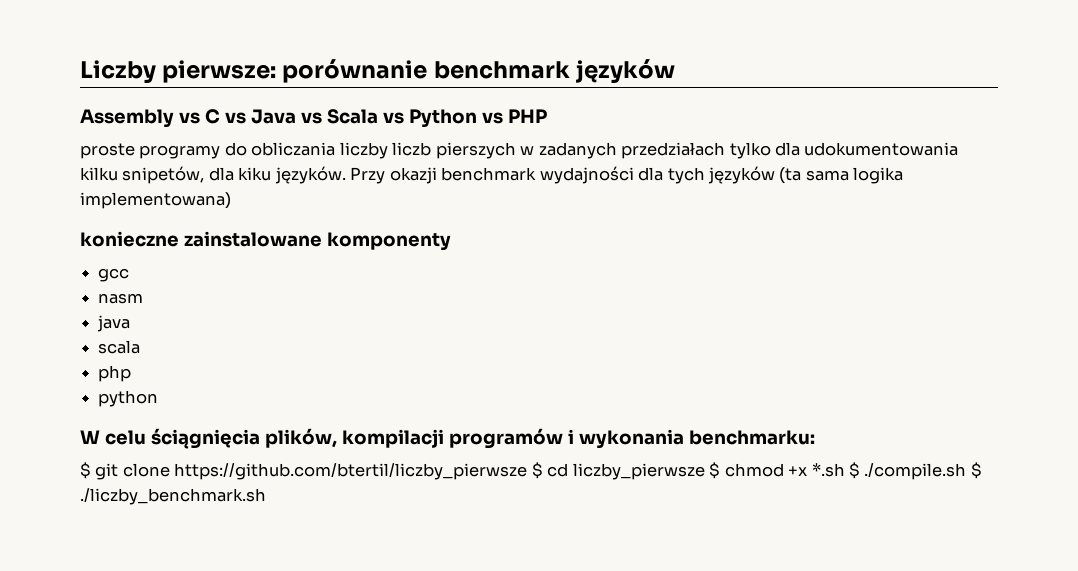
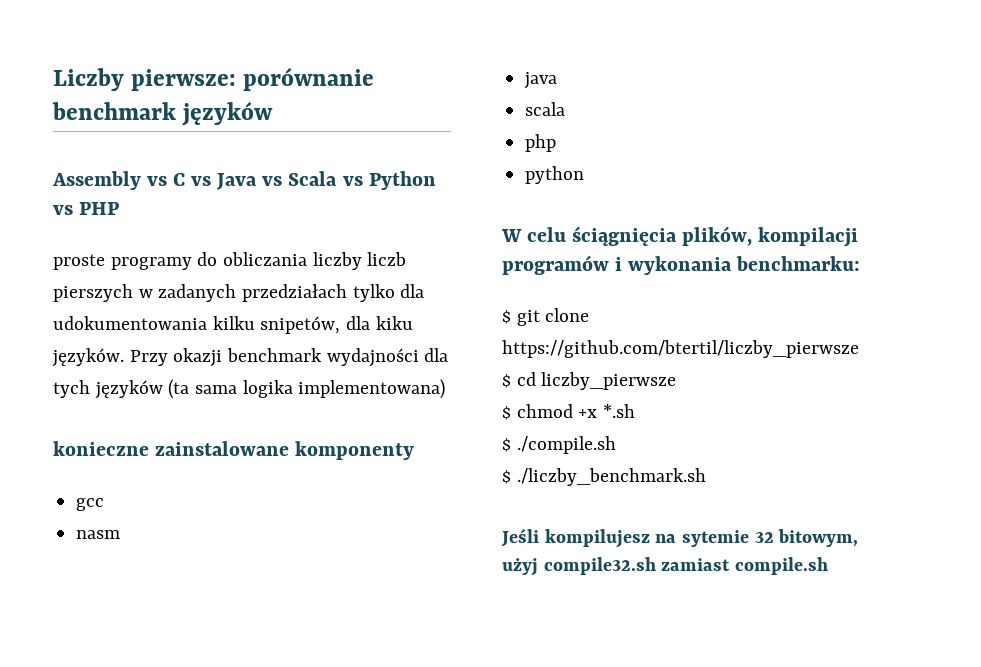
- $ git clone https://github.com/btertil/liczby_pierwsze $ cd liczby_pierwsze $ chmod +x *.sh $ ./compile.sh $ ./liczby_benchmark.sh
+ $ git clone https://github.com/btertil/liczby_pierwsze
+ $ cd liczby_pierwsze
+ $ chmod +x *.sh
+ $ ./compile.sh
+ $ ./liczby_benchmark.sh
+ Jeśli kompilujesz na sytemie 32 bitowym, użyj compile32.sh zamiast compile.sh

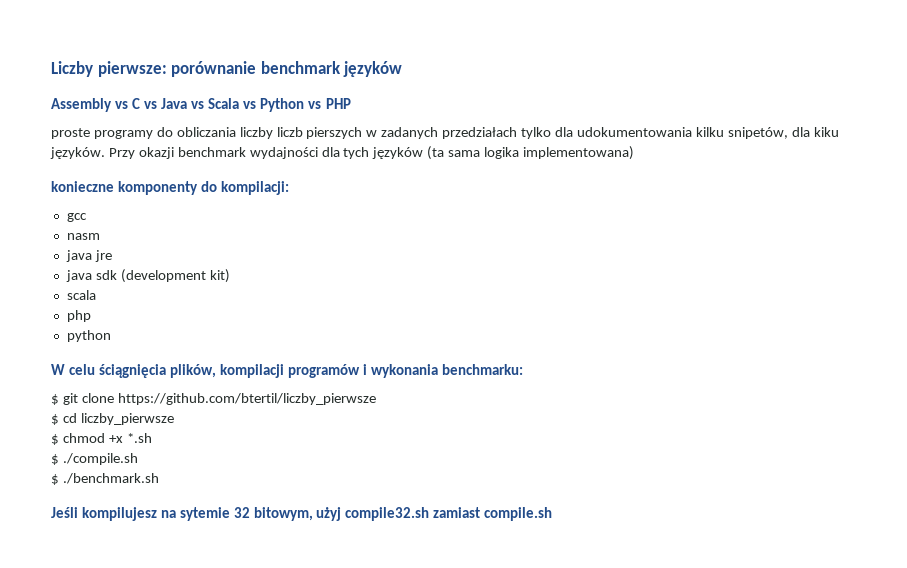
- konieczne zainstalowane komponenty
+ konieczne komponenty do kompilacji:
- java
+ java jre
+ java sdk (development kit)
- $ ./liczby_benchmark.sh
+ $ ./benchmark.sh

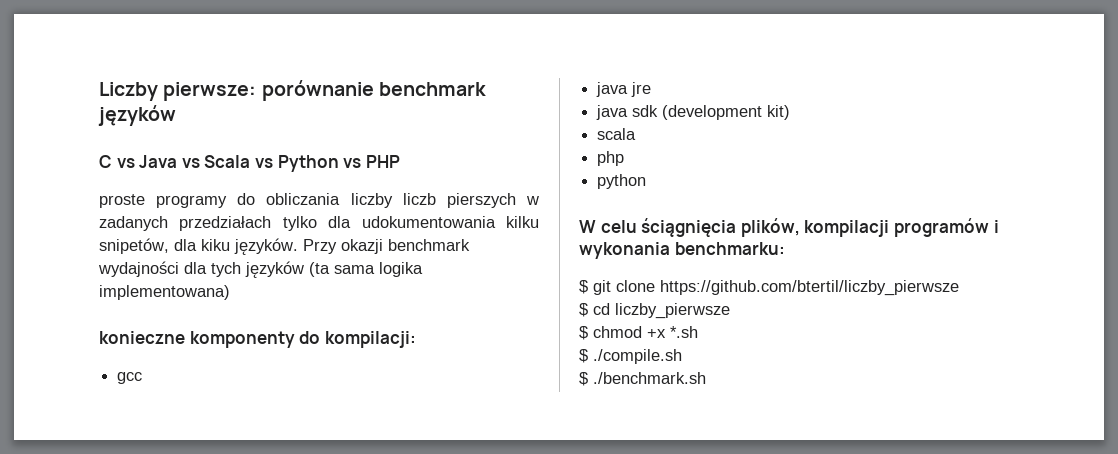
- Assembly vs C vs Java vs Scala vs Python vs PHP
+ C vs Java vs Scala vs Python vs PHP
- nasm
- Jeśli kompilujesz na sytemie 32 bitowym, użyj compile32.sh zamiast compile.sh

